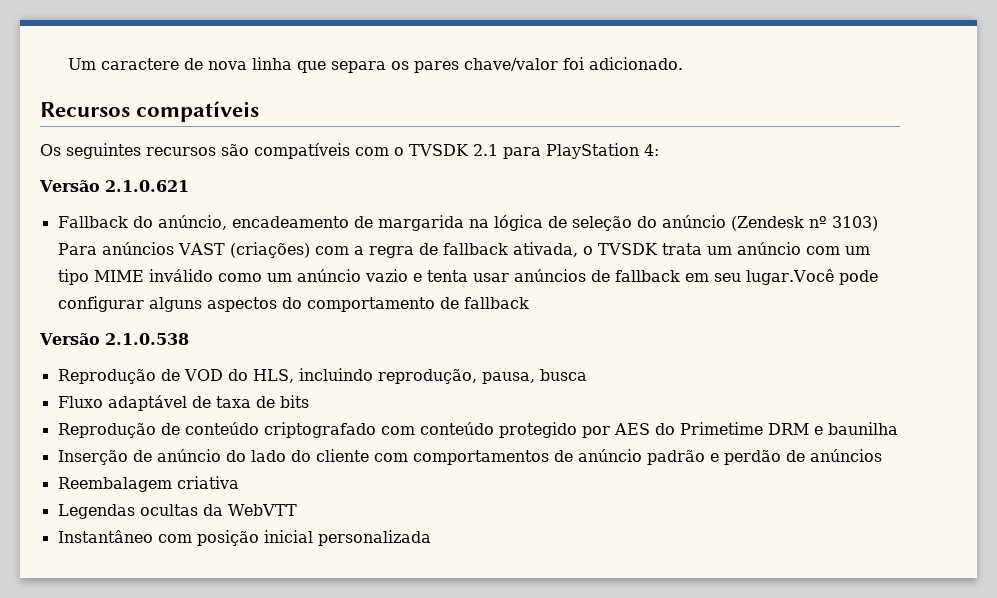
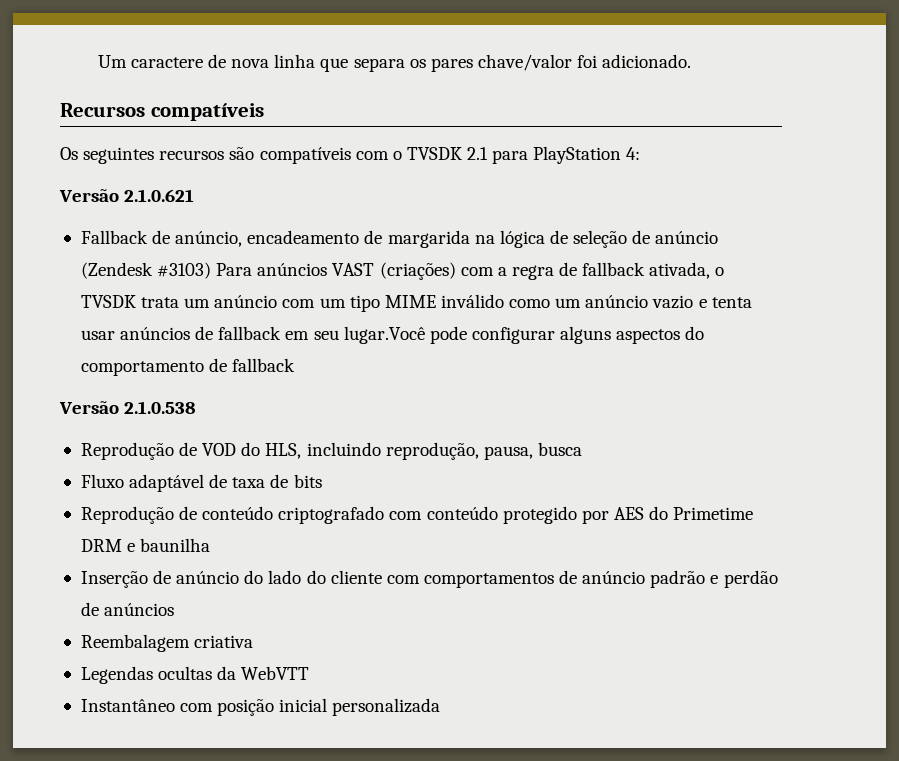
- Fallback do anúncio, encadeamento de margarida na lógica de seleção do anúncio (Zendesk nº 3103) Para anúncios VAST (criações) com a regra de fallback ativada, o TVSDK trata um anúncio com um tipo MIME inválido como um anúncio vazio e tenta usar anúncios de fallback em seu lugar.Você pode configurar alguns aspectos do comportamento de fallback
+ Fallback de anúncio, encadeamento de margarida na lógica de seleção de anúncio (Zendesk #3103) Para anúncios VAST (criações) com a regra de fallback ativada, o TVSDK trata um anúncio com um tipo MIME inválido como um anúncio vazio e tenta usar anúncios de fallback em seu lugar.Você pode configurar alguns aspectos do comportamento de fallback

